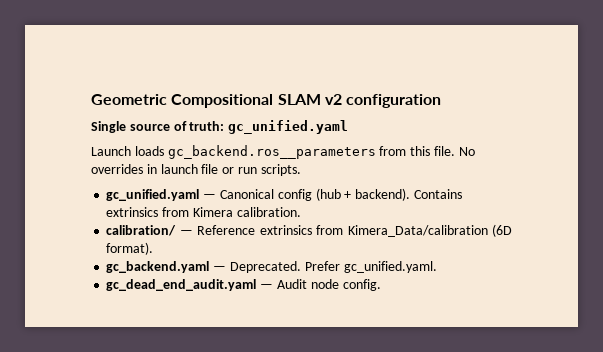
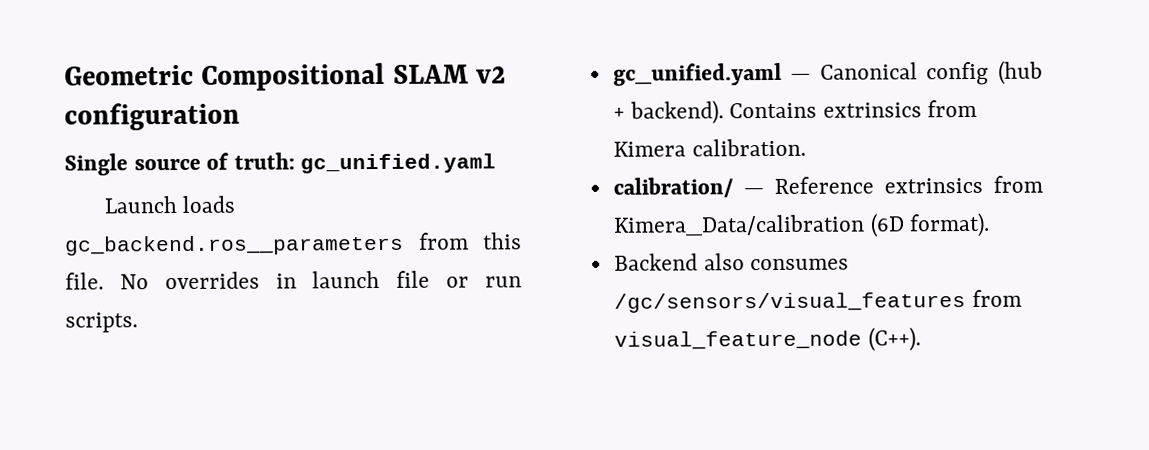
- gc_backend.yaml — Deprecated. Prefer gc_unified.yaml.
- gc_dead_end_audit.yaml — Audit node config.
+ Backend also consumes /gc/sensors/visual_features from visual_feature_node (C++).

